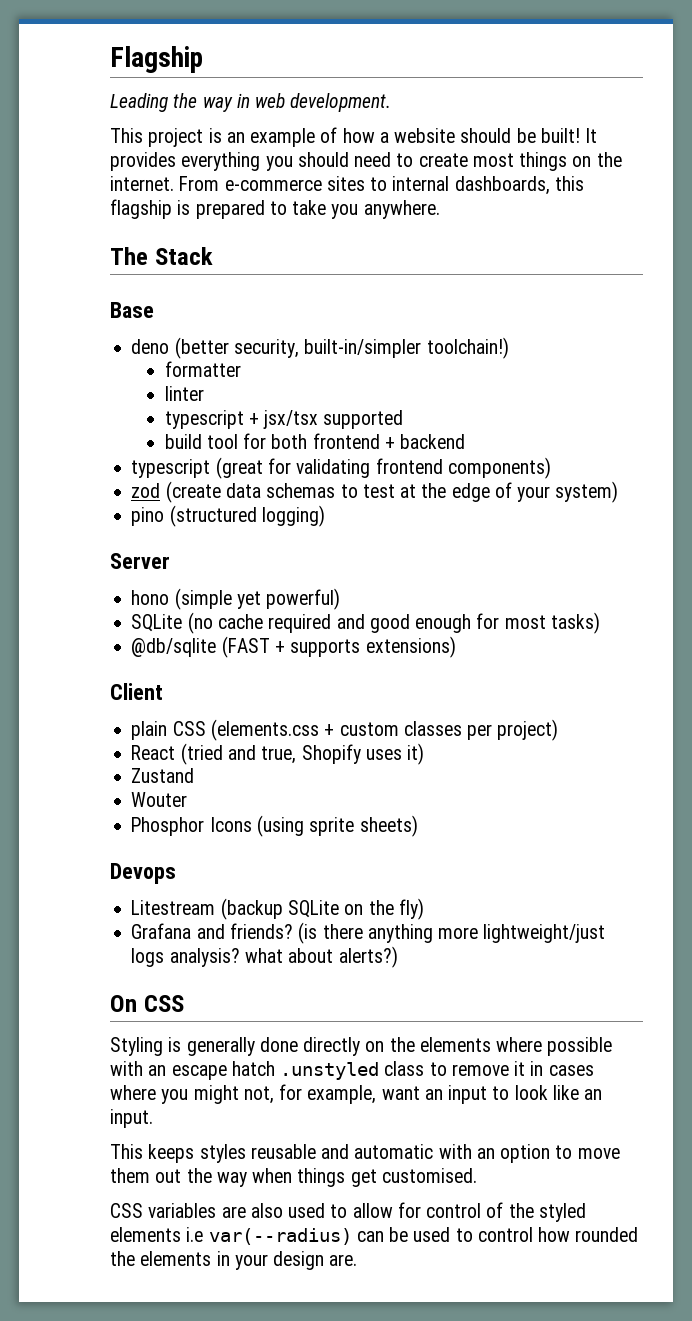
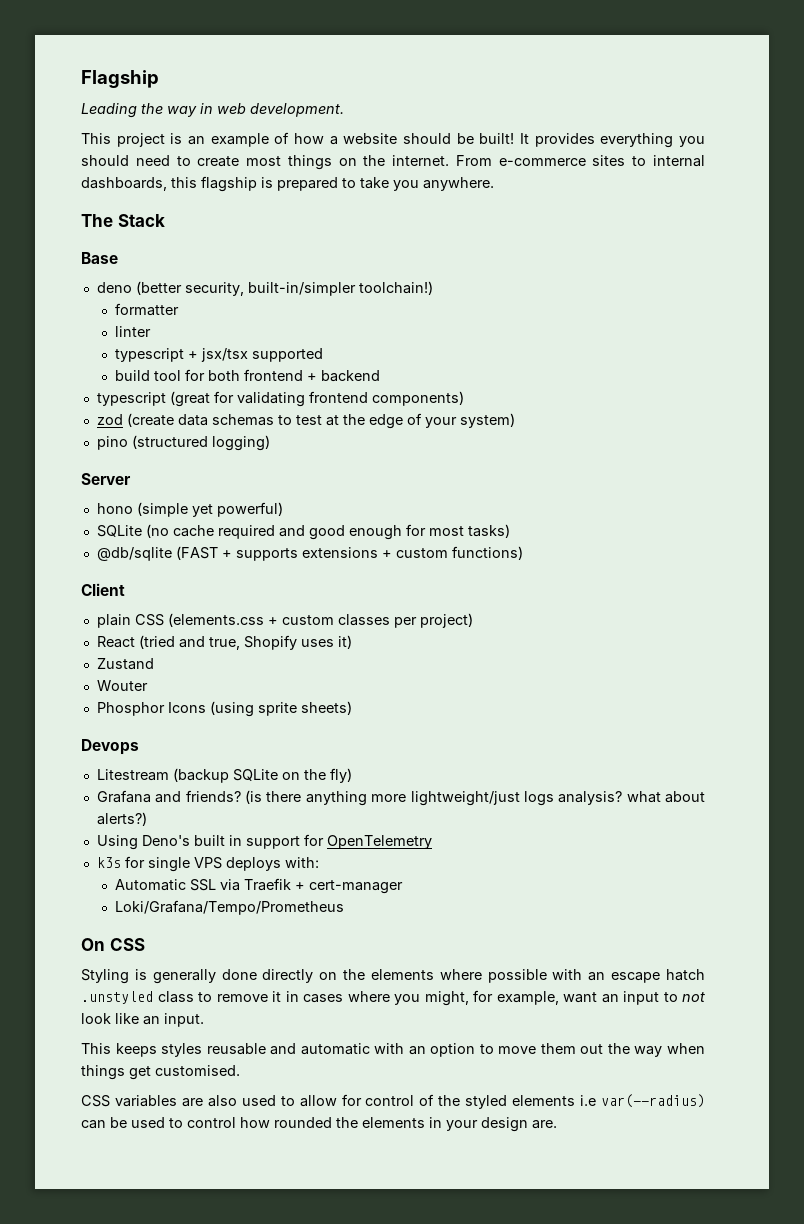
- @db/sqlite (FAST + supports extensions)
+ @db/sqlite (FAST + supports extensions + custom functions)
+ Using Deno's built in support for OpenTelemetry
+ k3s for single VPS deploys with:
+ Automatic SSL via Traefik + cert-manager
+ Loki/Grafana/Tempo/Prometheus
- Styling is generally done directly on the elements where possible with an escape hatch .unstyled class to remove it in cases where you might not, for example, want an input to look like an input.
+ Styling is generally done directly on the elements where possible with an escape hatch .unstyled class to remove it in cases where you might, for example, want an input to not look like an input.

